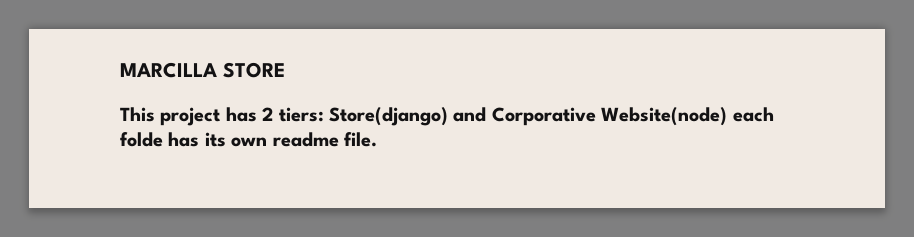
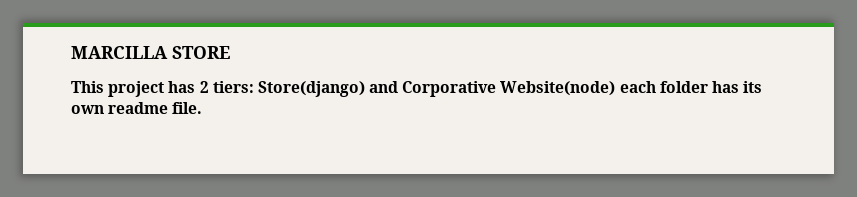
- This project has 2 tiers: Store(django) and Corporative Website(node) each folde has its own readme file.
+ This project has 2 tiers: Store(django) and Corporative Website(node) each folder has its own readme file.

